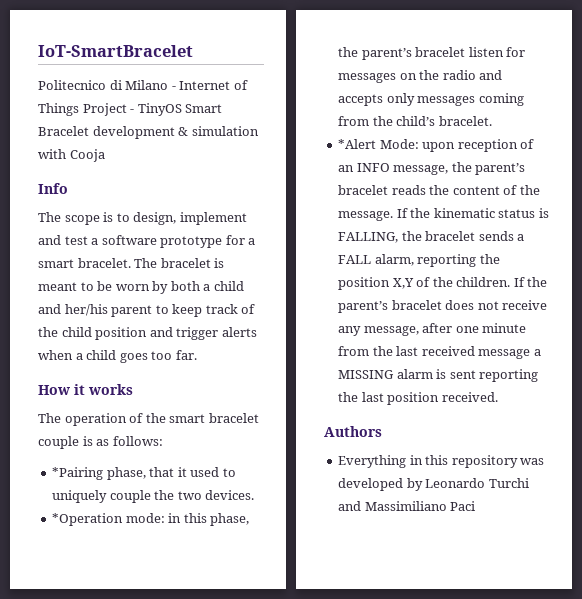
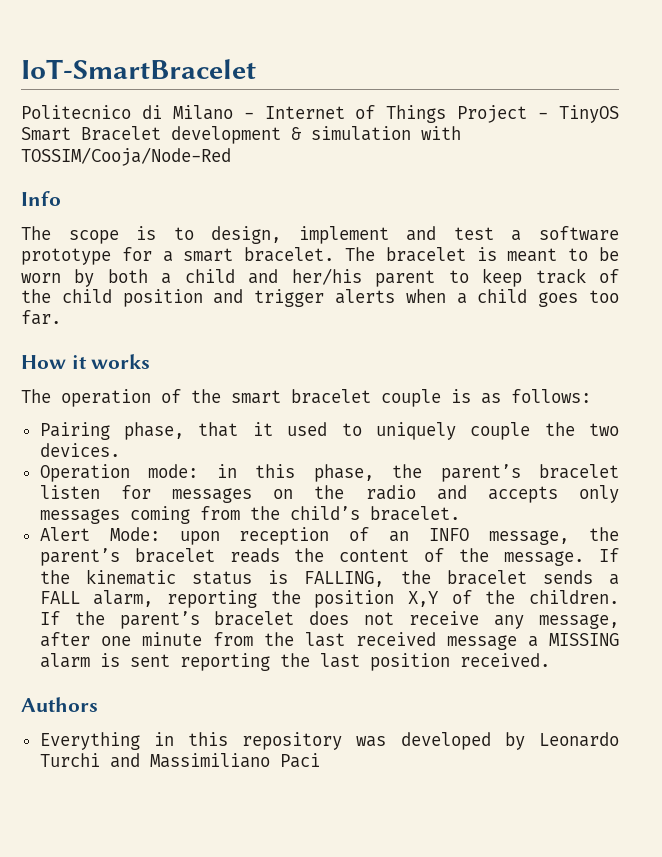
- Politecnico di Milano - Internet of Things Project - TinyOS Smart Bracelet development & simulation with Cooja
+ Politecnico di Milano - Internet of Things Project - TinyOS Smart Bracelet development & simulation with TOSSIM/Cooja/Node-Red
- *Pairing phase, that it used to uniquely couple the two devices.
+ Pairing phase, that it used to uniquely couple the two devices.
- *Operation mode: in this phase, the parent’s bracelet listen for messages on the radio and accepts only messages coming from the child’s bracelet.
+ Operation mode: in this phase, the parent’s bracelet listen for messages on the radio and accepts only messages coming from the child’s bracelet.
- *Alert Mode: upon reception of an INFO message, the parent’s bracelet reads the content of the message.
+ Alert Mode: upon reception of an INFO message, the parent’s bracelet reads the content of the message.

